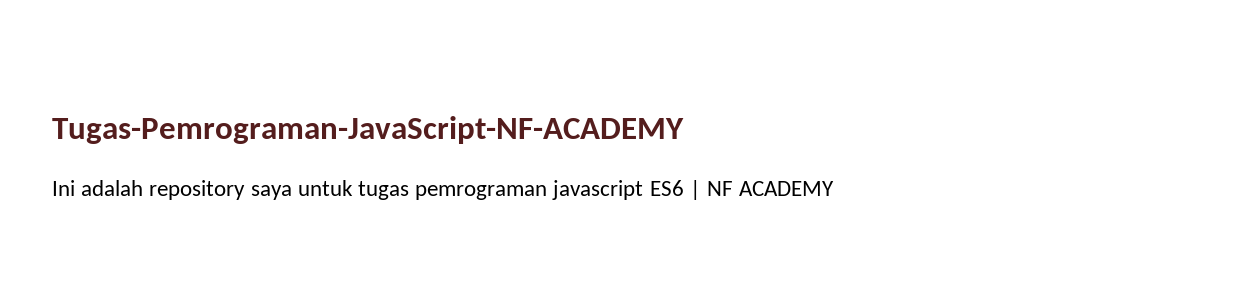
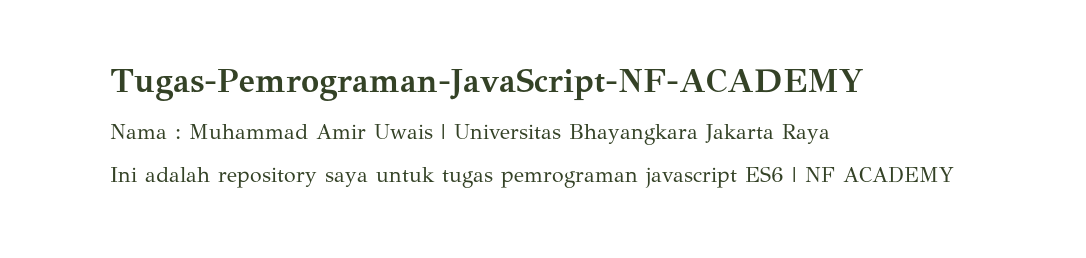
+ Nama : Muhammad Amir Uwais | Universitas Bhayangkara Jakarta Raya

